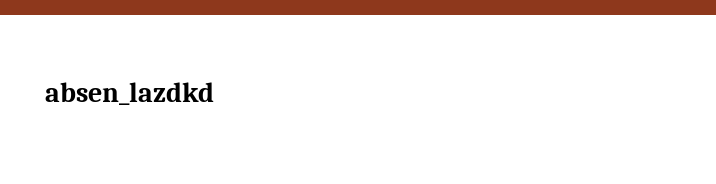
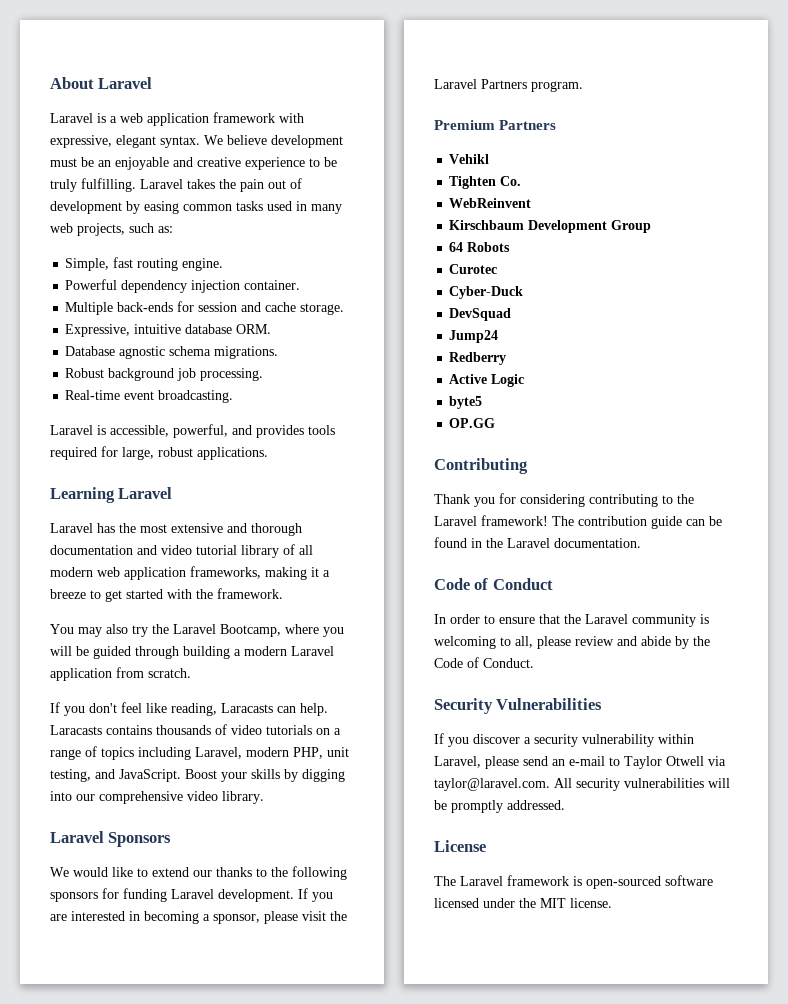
- absen_lazdkd
+ About Laravel
+ Laravel is a web application framework with expressive, elegant syntax. We believe development must be an enjoyable and creative experience to be truly fulfilling. Laravel takes the pain out of development by easing common tasks used in many web projects, such as:
+ Simple, fast routing engine.
+ Powerful dependency injection container.
+ Multiple back-ends for session and cache storage.
+ Expressive, intuitive database ORM.
+ Database agnostic schema migrations.
+ Robust background job processing.
+ Real-time event broadcasting.
+ Laravel is accessible, powerful, and provides tools required for large, robust applications.
+ Learning Laravel
+ Laravel has the most extensive and thorough documentation and video tutorial library of all modern web application frameworks, making it a breeze to get started with the framework.
+ You may also try the Laravel Bootcamp, where you will be guided through building a modern Laravel application from scratch.
+ If you don't feel like reading, Laracasts can help. Laracasts contains thousands of video tutorials on a range of topics including Laravel, modern PHP, unit testing, and JavaScript. Boost your skills by digging into our comprehensive video library.
+ Laravel Sponsors
+ We would like to extend our thanks to the following sponsors for funding Laravel development. If you are interested in becoming a sponsor, please visit the Laravel Partners program.
+ Premium Partners
+ Vehikl
+ Tighten Co.
+ WebReinvent
+ Kirschbaum Development Group
+ 64 Robots
+ Curotec
+ Cyber-Duck
+ DevSquad
+ Jump24
+ Redberry
+ Active Logic
+ byte5
+ OP.GG
+ Contributing
+ Thank you for considering contributing to the Laravel framework! The contribution guide can be found in the Laravel documentation.
+ Code of Conduct
+ In order to ensure that the Laravel community is welcoming to all, please review and abide by the Code of Conduct.
+ Security Vulnerabilities
+ If you discover a security vulnerability within Laravel, please send an e-mail to Taylor Otwell via taylor@laravel.com. All security vulnerabilities will be promptly addressed.
+ License
+ The Laravel framework is open-sourced software licensed under the MIT license.

